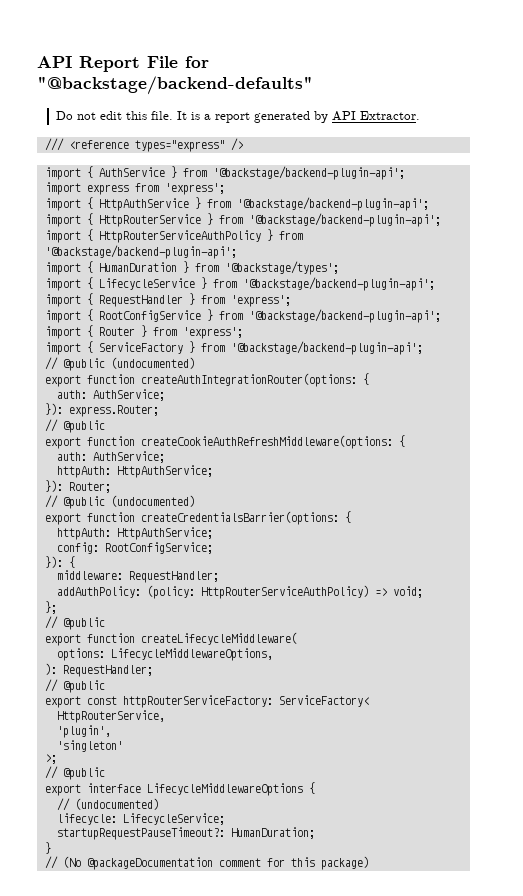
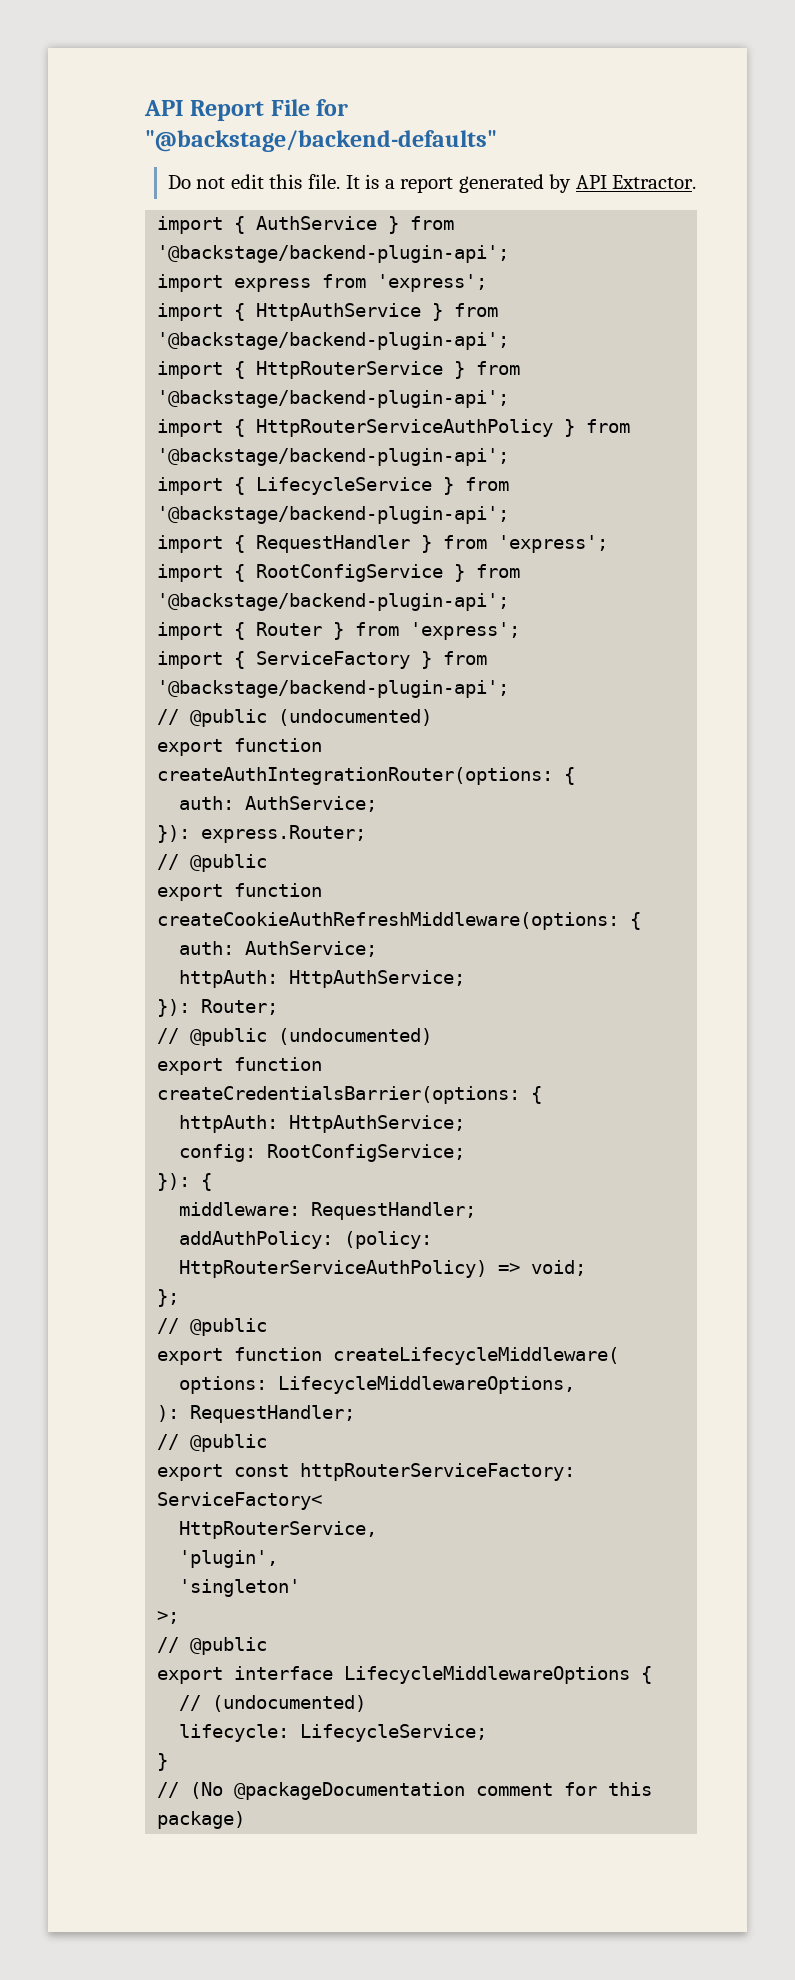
- /// <reference types="express" />
- import { HumanDuration } from '@backstage/types';
- startupRequestPauseTimeout?: HumanDuration;

